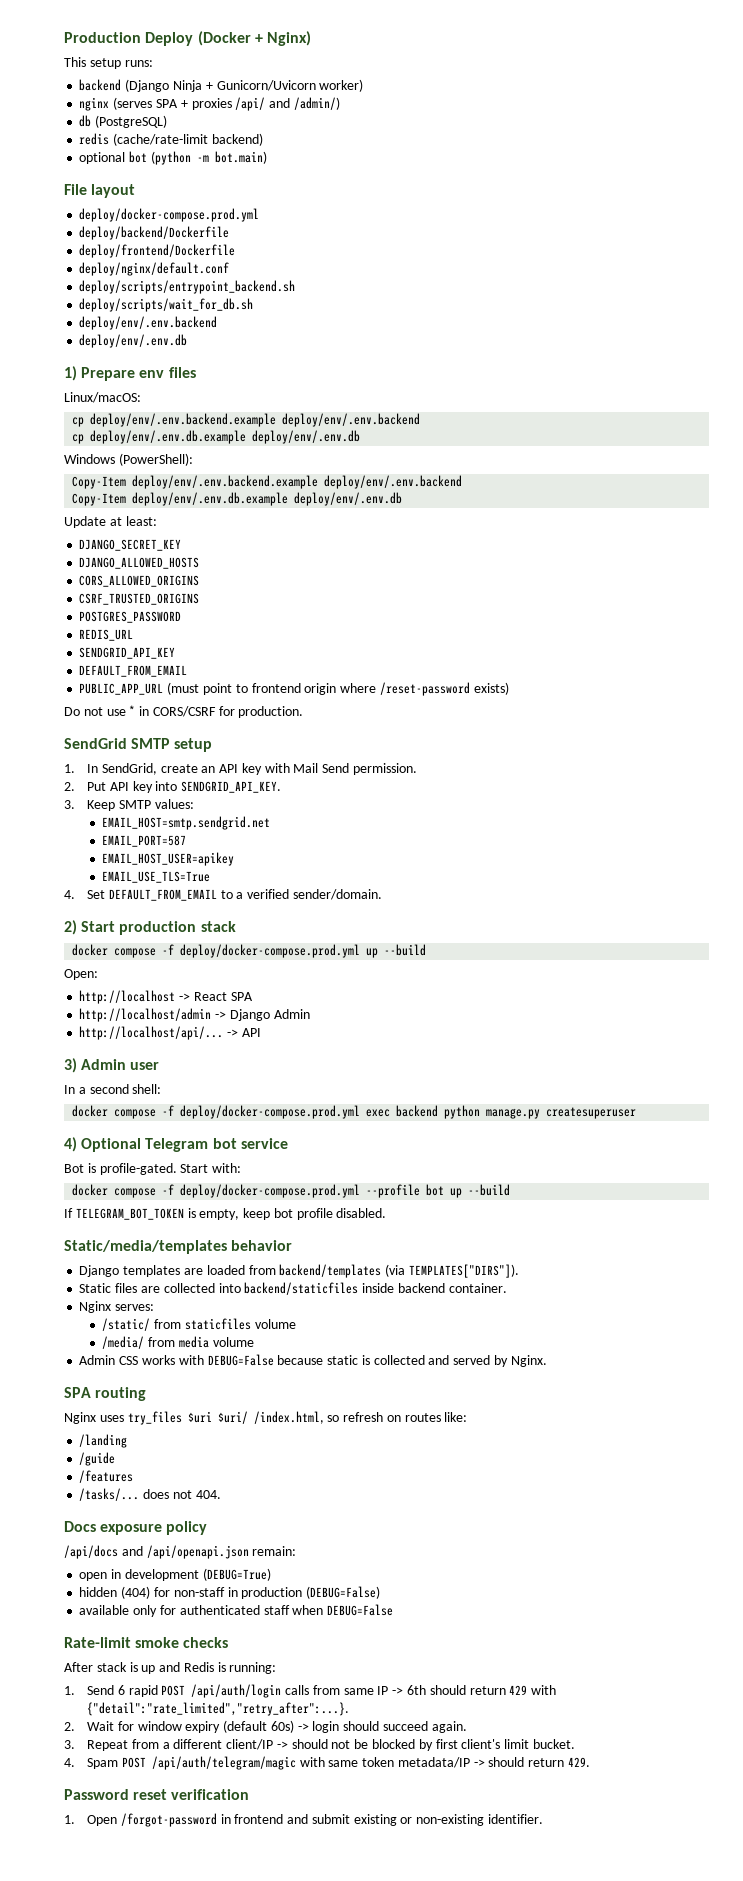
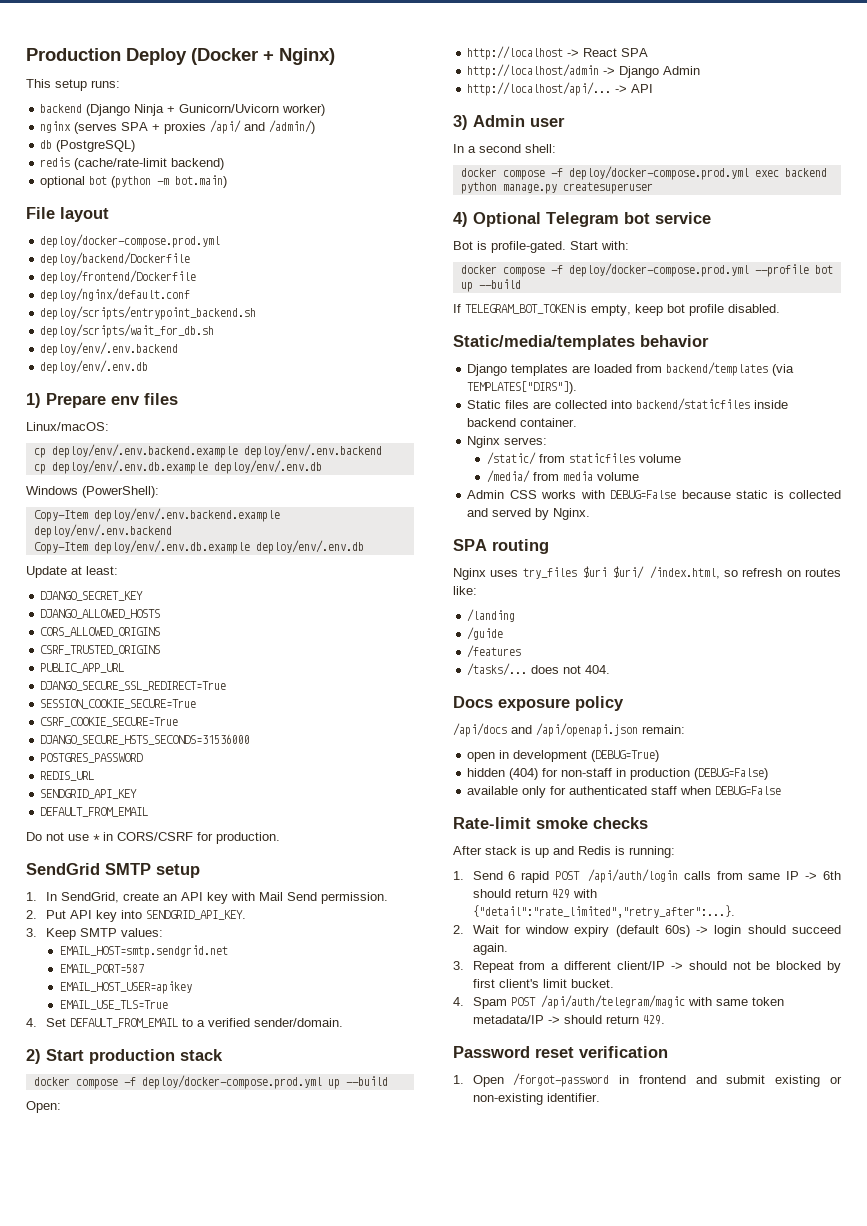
+ PUBLIC_APP_URL
+ DJANGO_SECURE_SSL_REDIRECT=True
+ SESSION_COOKIE_SECURE=True
+ CSRF_COOKIE_SECURE=True
+ DJANGO_SECURE_HSTS_SECONDS=31536000
- PUBLIC_APP_URL (must point to frontend origin where /reset-password exists)

